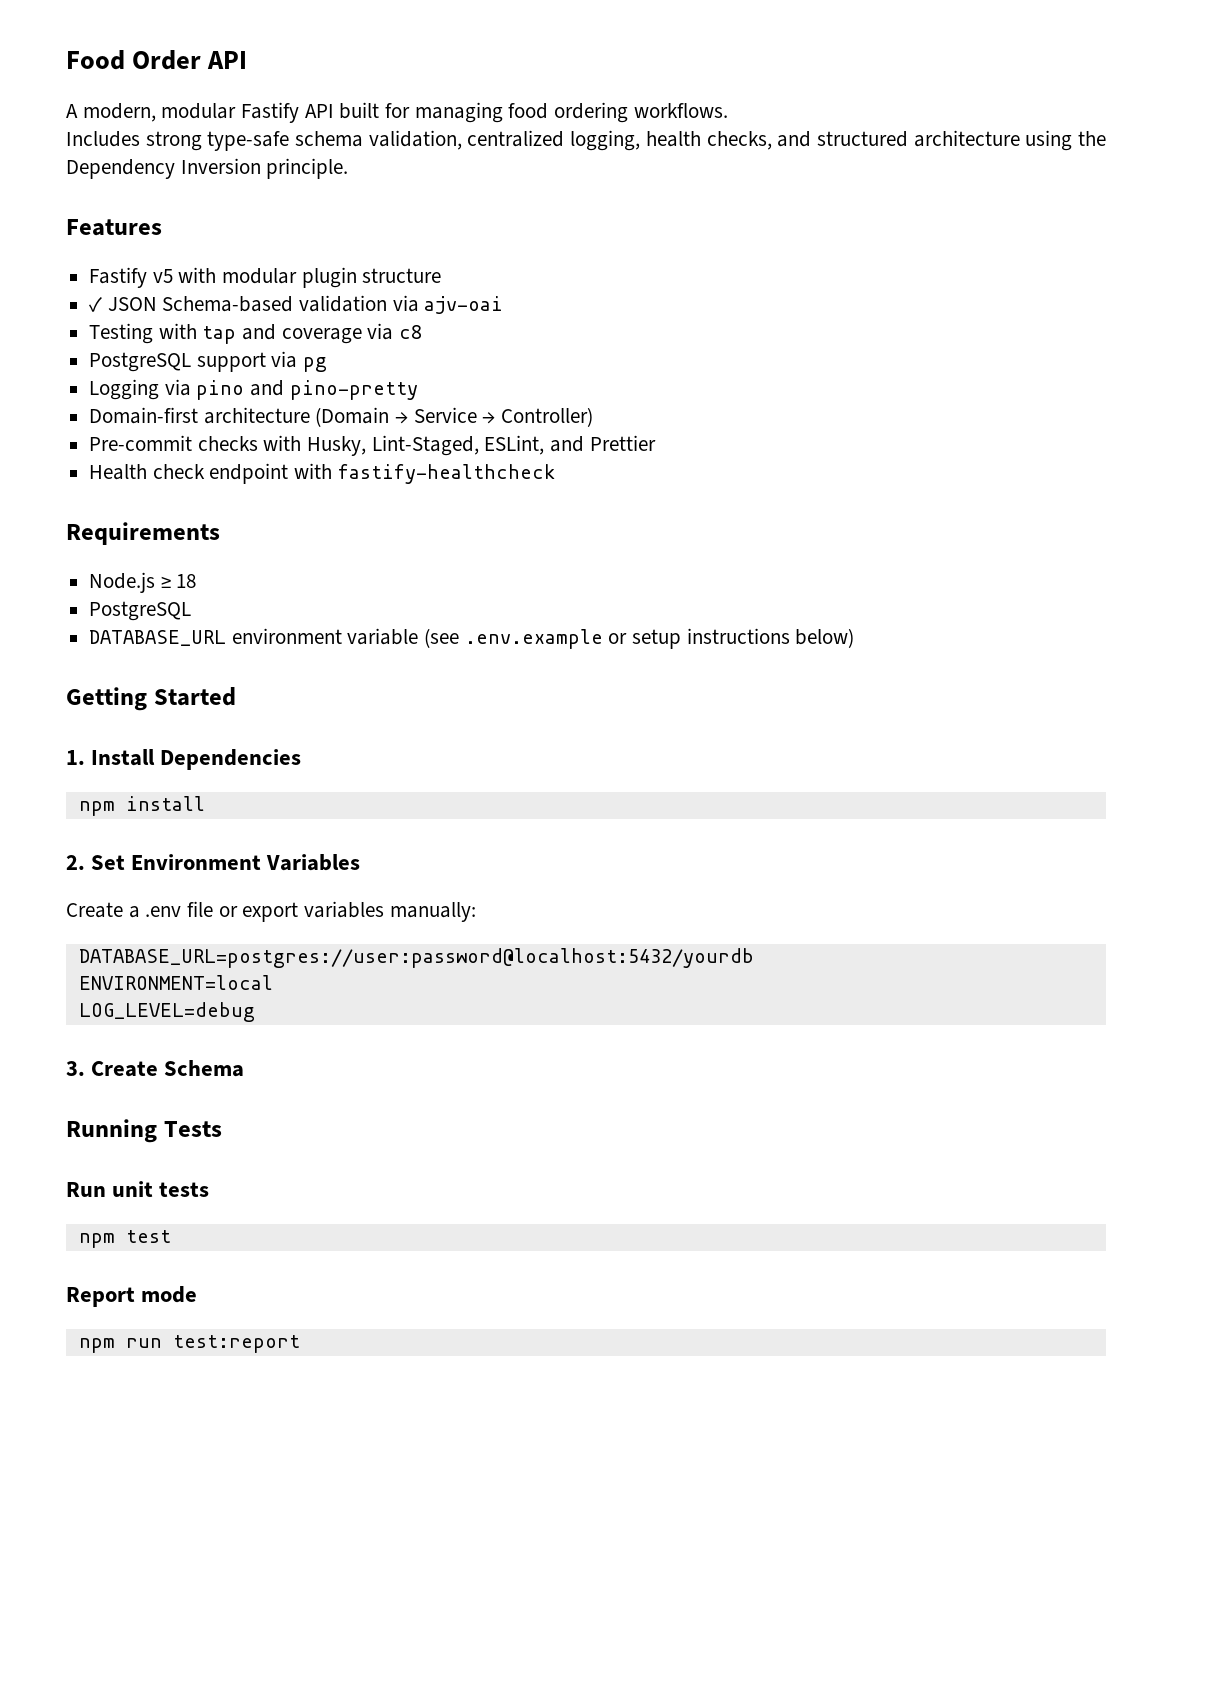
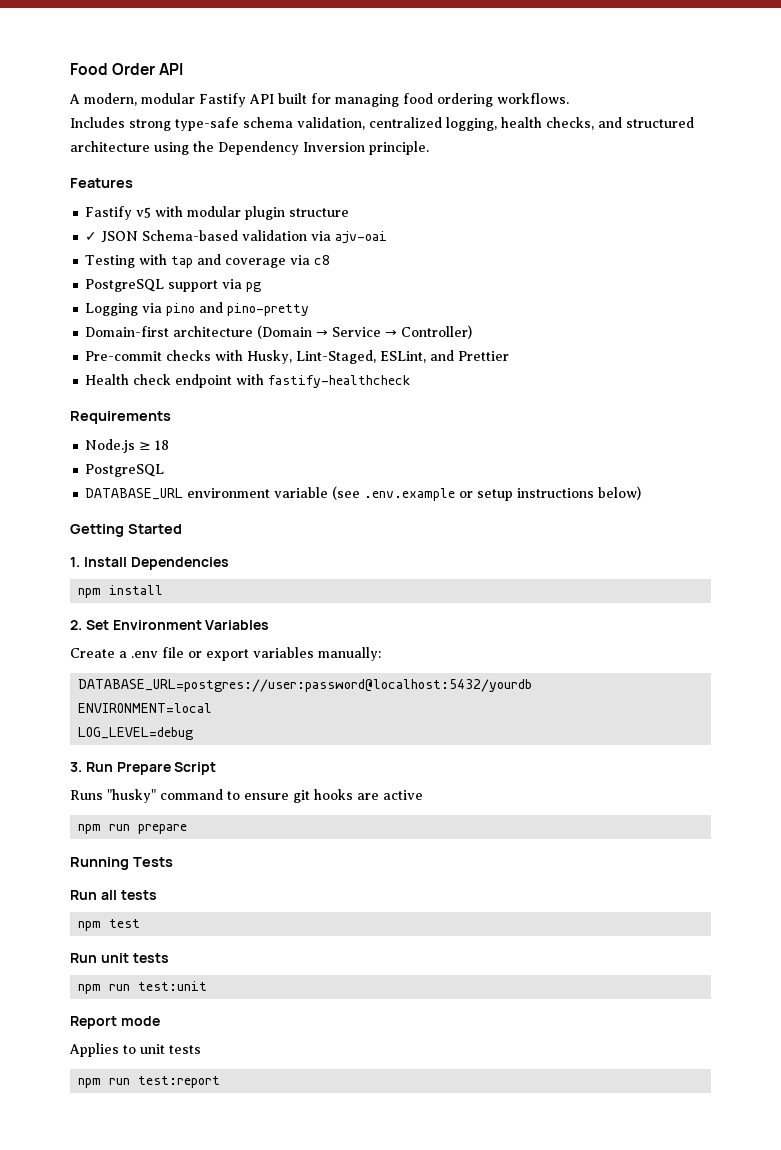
- 3. Create Schema
+ 3. Run Prepare Script
+ Runs "husky" command to ensure git hooks are active
+ npm run prepare
  Running Tests
+ Run all tests
+ npm test
- npm test
+ npm run test:unit
+ Applies to unit tests

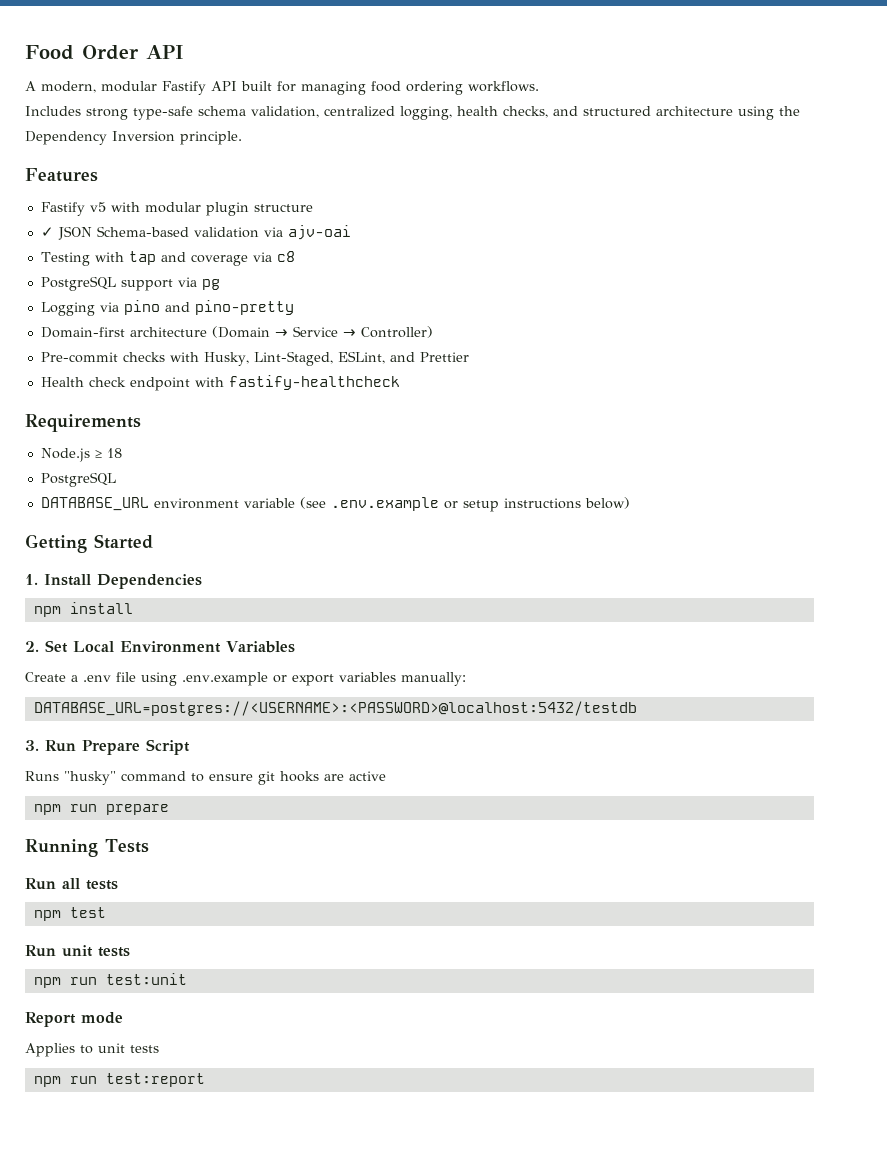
- 2. Set Environment Variables
+ 2. Set Local Environment Variables
- Create a .env file or export variables manually:
+ Create a .env file using .env.example or export variables manually:
- DATABASE_URL=postgres://user:password@localhost:5432/yourdb
- ENVIRONMENT=local
- LOG_LEVEL=debug
+ DATABASE_URL=postgres://<USERNAME>:<PASSWORD>@localhost:5432/testdb

